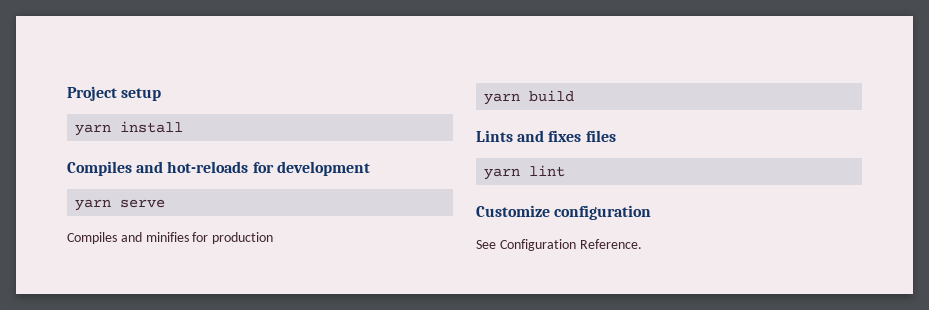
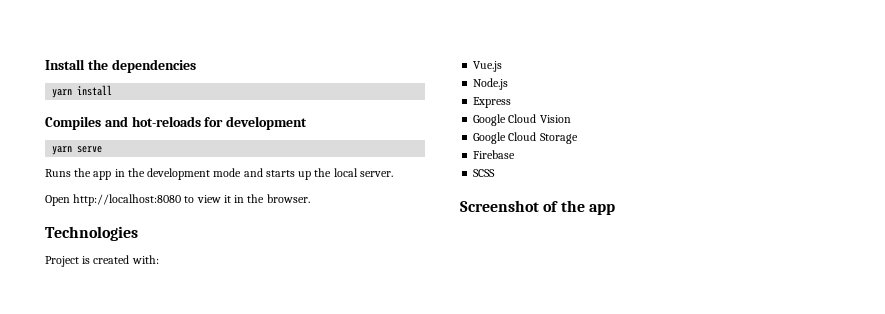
- Project setup
+ Install the dependencies
- Compiles and minifies for production
- yarn build
- Lints and fixes files
- yarn lint
- Customize configuration
- See Configuration Reference.
+ Runs the app in the development mode and starts up the local server.
+ Open http://localhost:8080 to view it in the browser.
+ Technologies
+ Project is created with:
+ Vue.js
+ Node.js
+ Express
+ Google Cloud Vision
+ Google Cloud Storage
+ Firebase
+ SCSS
+ Screenshot of the app

